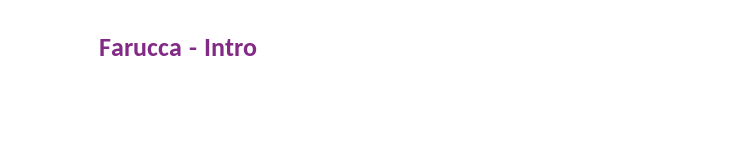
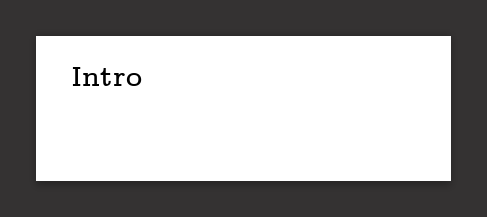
- Farucca - Intro
+ Intro

